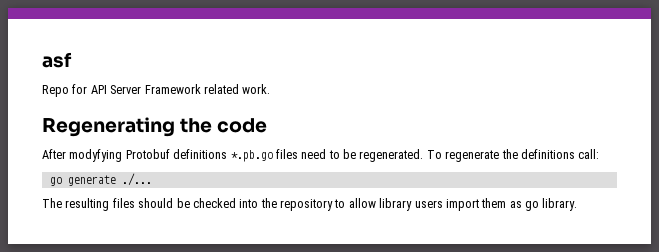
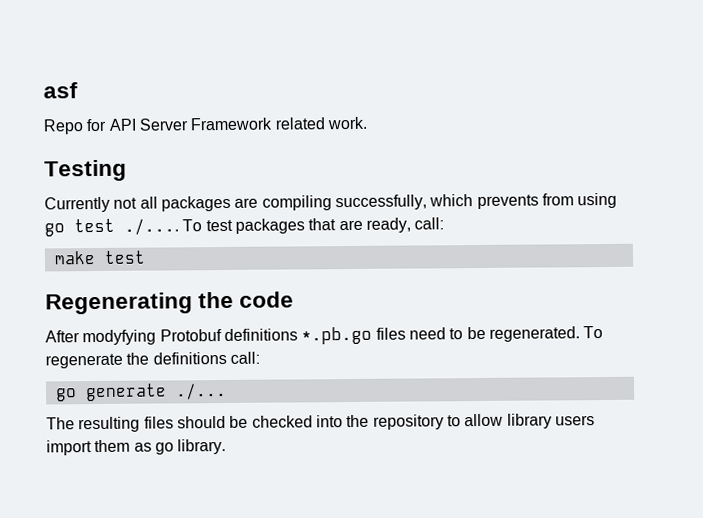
+ Testing
+ Currently not all packages are compiling successfully, which prevents from using go test ./.... To test packages that are ready, call:
+ make test

